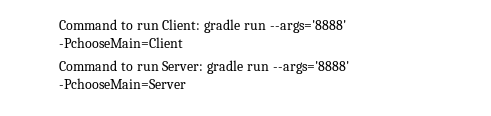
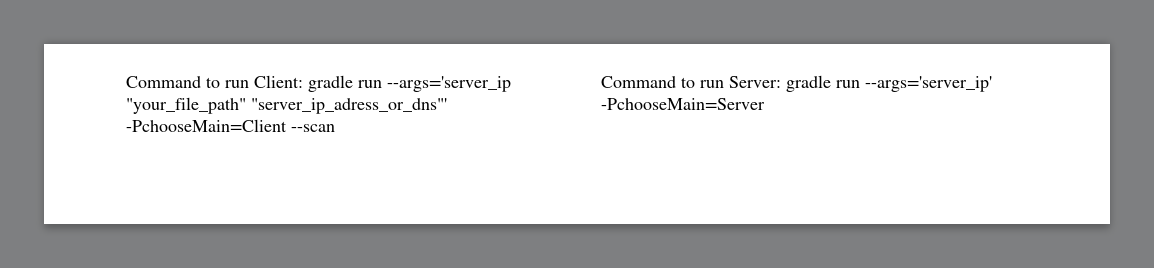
- Command to run Client: gradle run --args='8888' -PchooseMain=Client
+ Command to run Client: gradle run --args='server_ip "your_file_path" "server_ip_adress_or_dns"' -PchooseMain=Client --scan
- Command to run Server: gradle run --args='8888' -PchooseMain=Server
+ Command to run Server: gradle run --args='server_ip' -PchooseMain=Server

